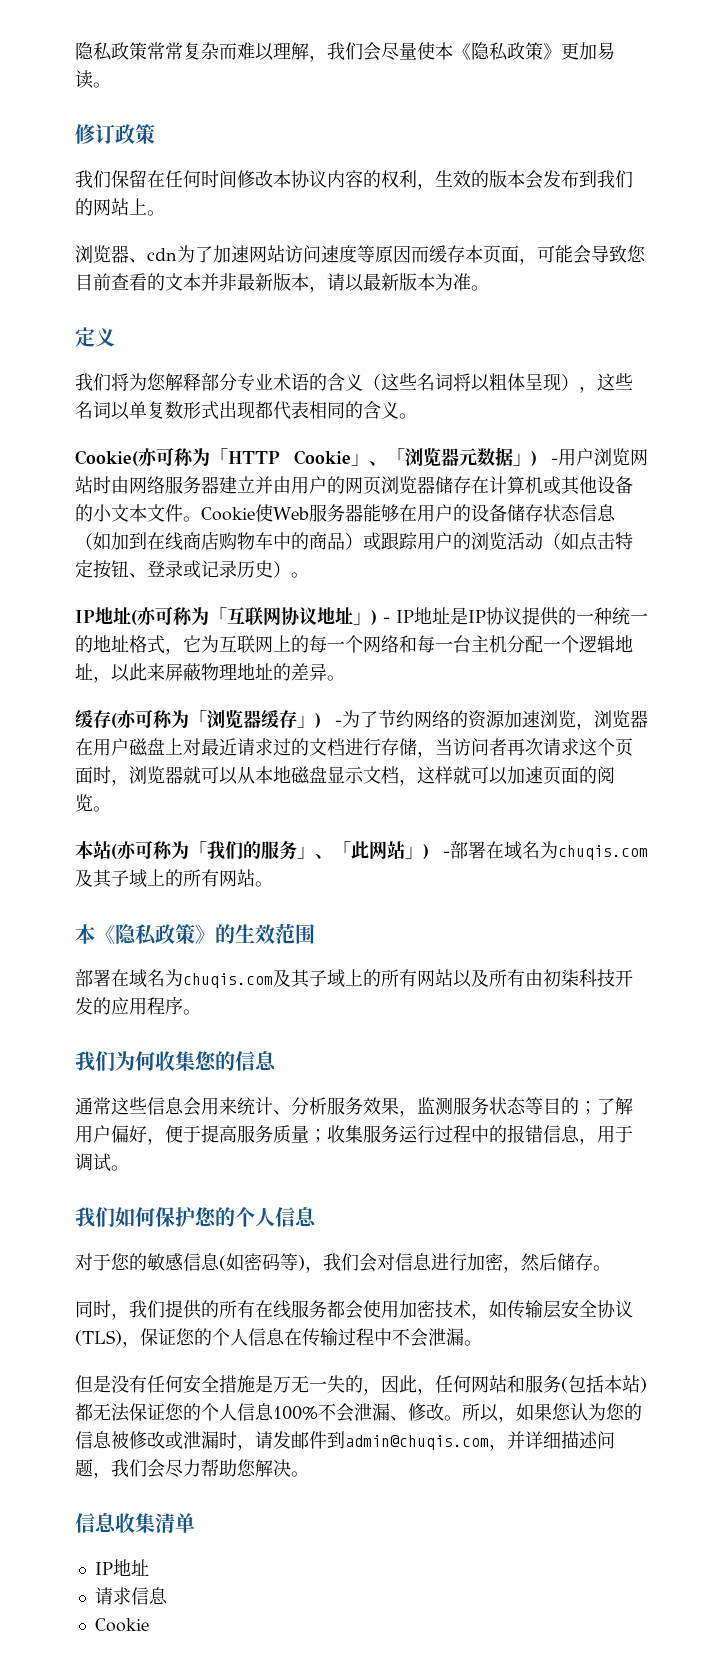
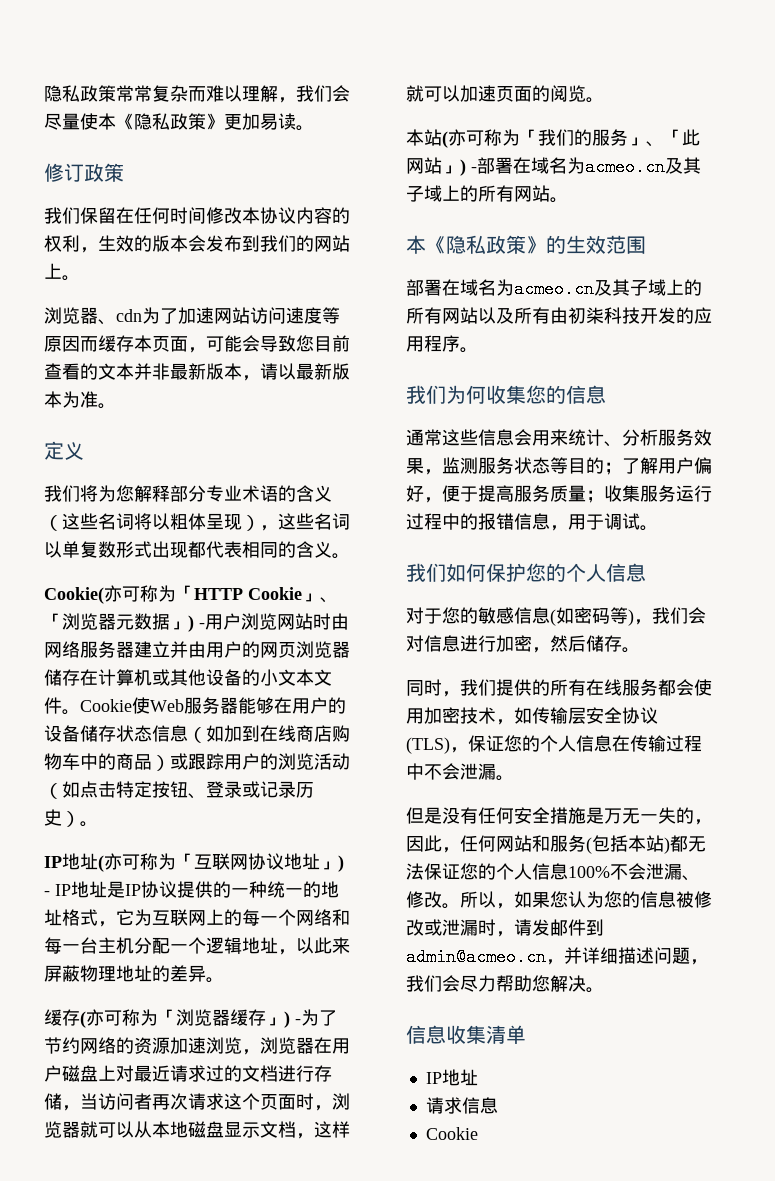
- 本站(亦可称为「我们的服务」、「此网站」) -部署在域名为chuqis.com及其子域上的所有网站。
+ 本站(亦可称为「我们的服务」、「此网站」) -部署在域名为acmeo.cn及其子域上的所有网站。
- 部署在域名为chuqis.com及其子域上的所有网站以及所有由初柒科技开发的应用程序。
+ 部署在域名为acmeo.cn及其子域上的所有网站以及所有由初柒科技开发的应用程序。
- 所以，如果您认为您的信息被修改或泄漏时，请发邮件到admin@chuqis.com，并详细描述问题，我们会尽力帮助您解决。
+ 所以，如果您认为您的信息被修改或泄漏时，请发邮件到admin@acmeo.cn，并详细描述问题，我们会尽力帮助您解决。

